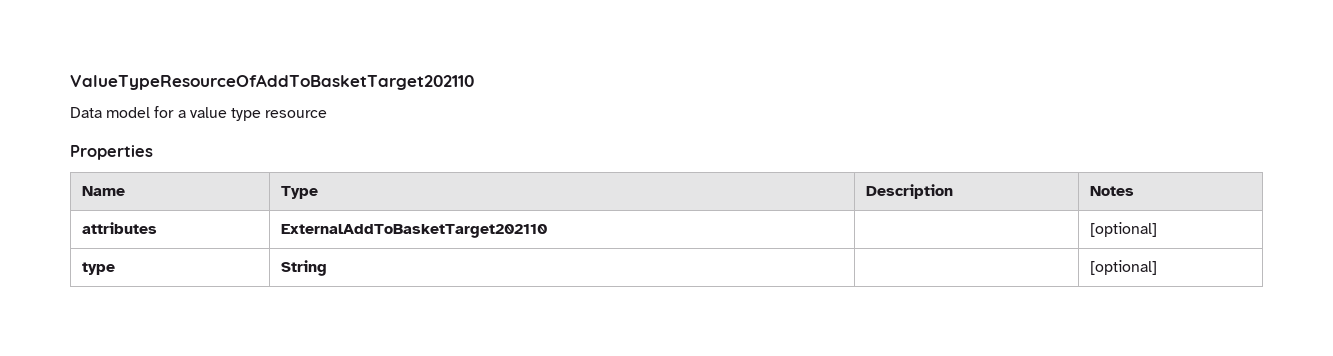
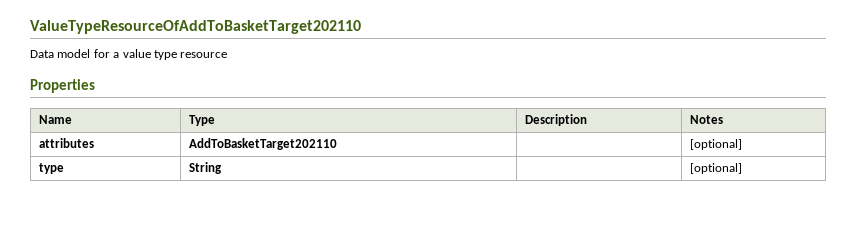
- attributes | ExternalAddToBasketTarget202110 | | [optional]
+ attributes | AddToBasketTarget202110 | | [optional]

